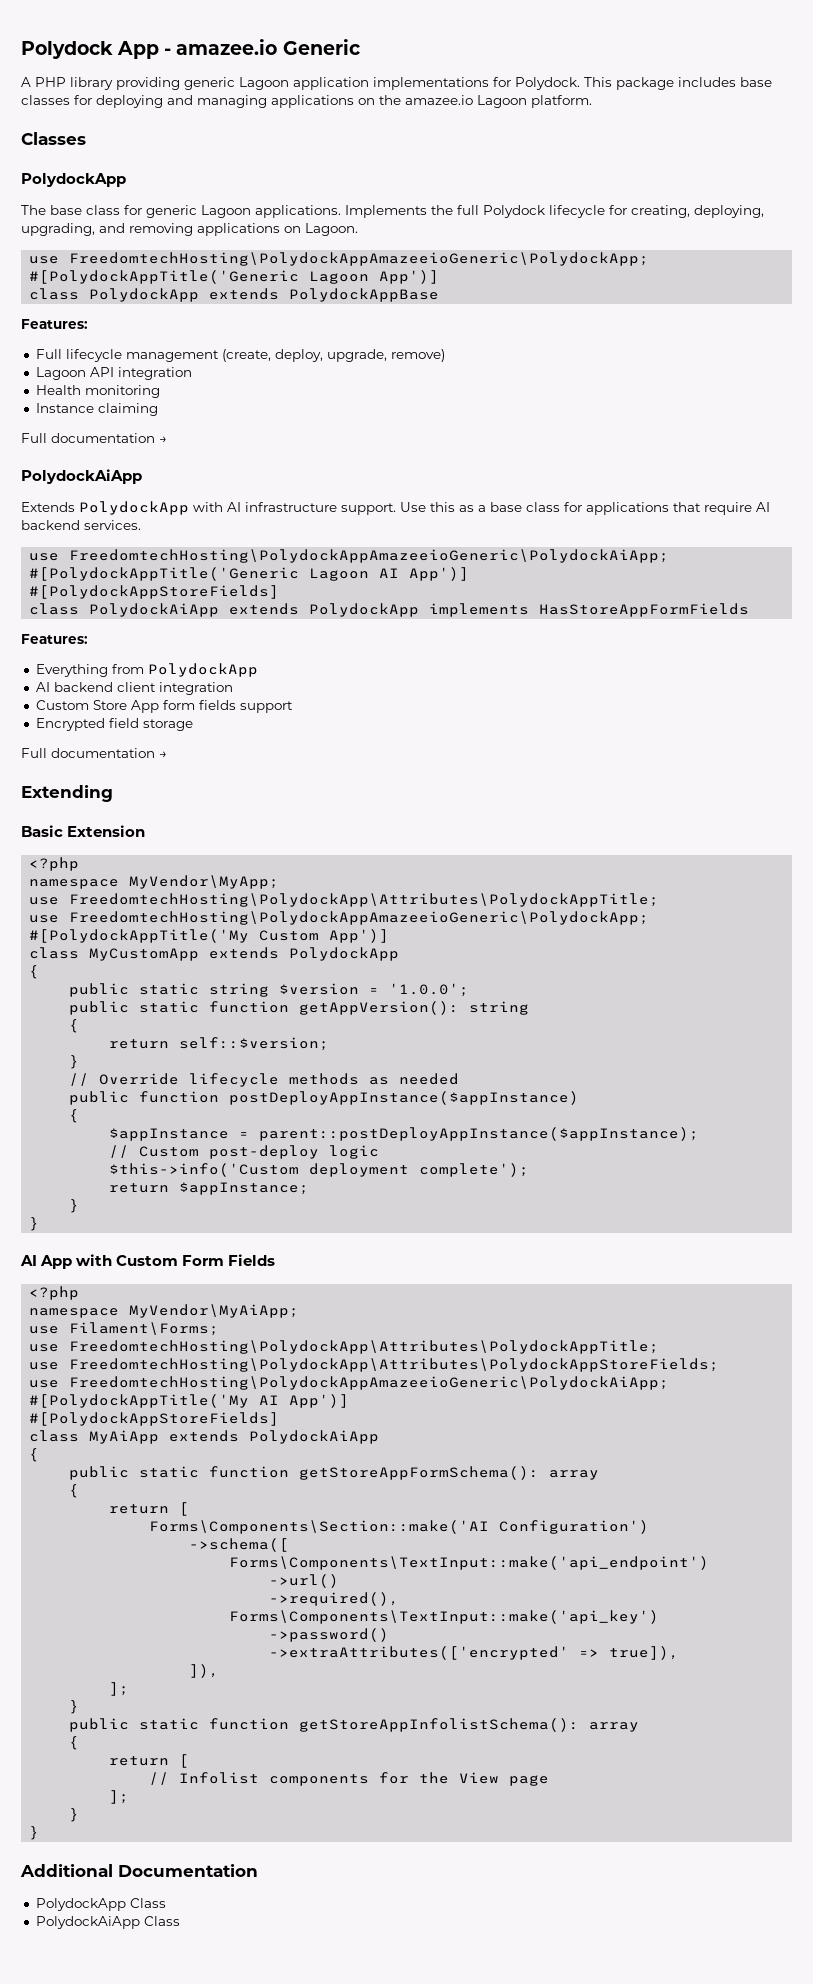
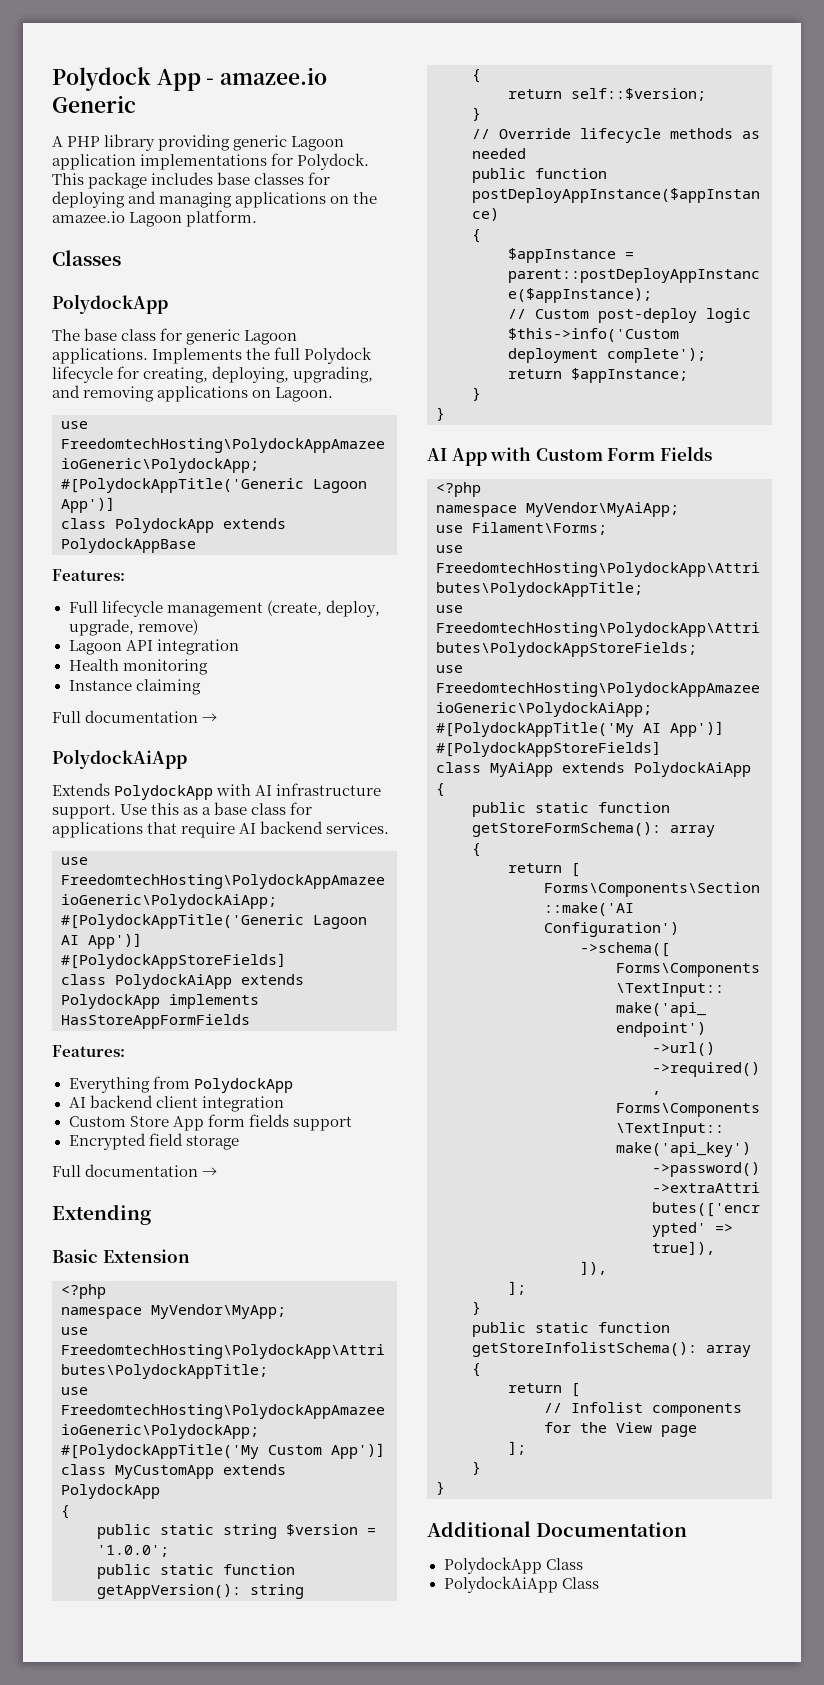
- public static function getStoreAppFormSchema(): array
+ public static function getStoreFormSchema(): array
- public static function getStoreAppInfolistSchema(): array
+ public static function getStoreInfolistSchema(): array

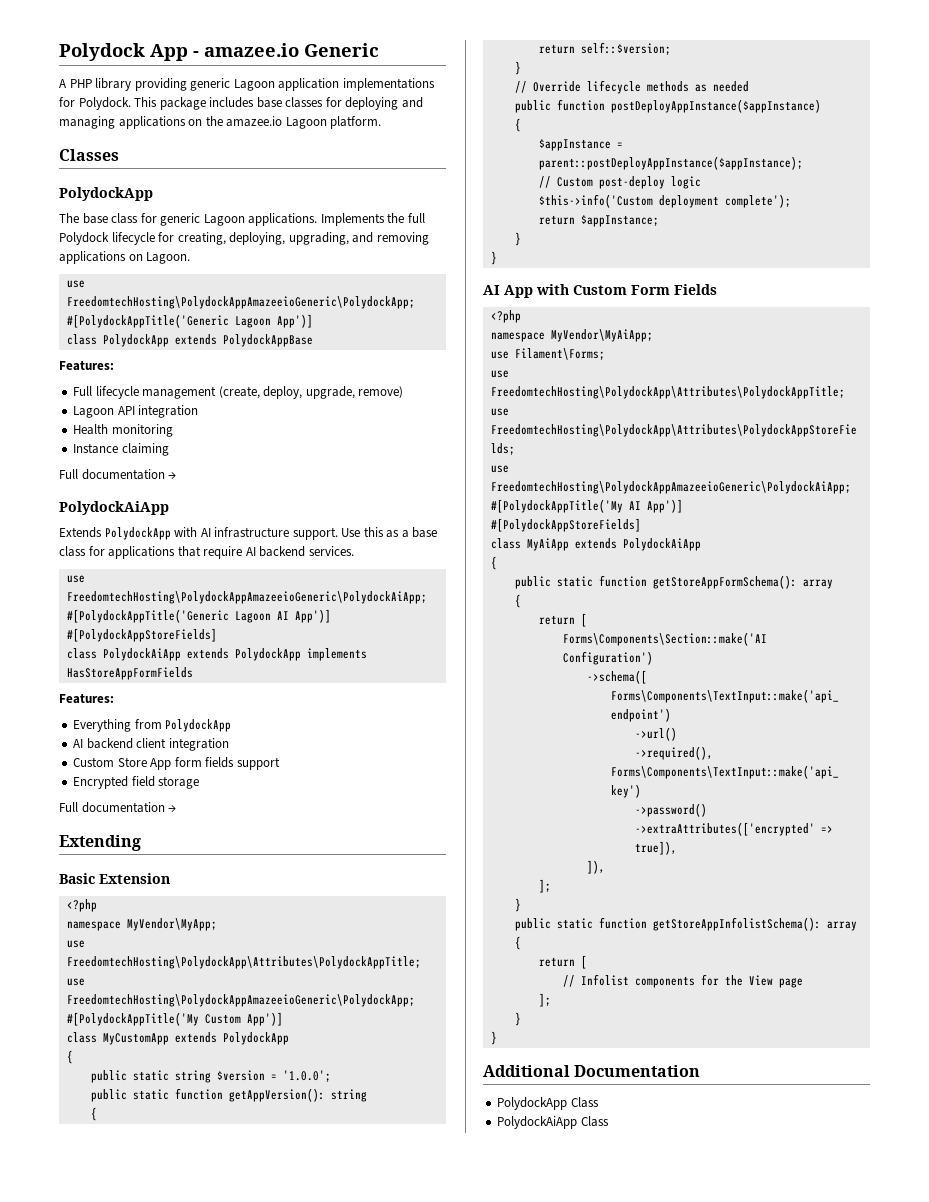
- public static function getStoreFormSchema(): array
+ public static function getStoreAppFormSchema(): array
- public static function getStoreInfolistSchema(): array
+ public static function getStoreAppInfolistSchema(): array

